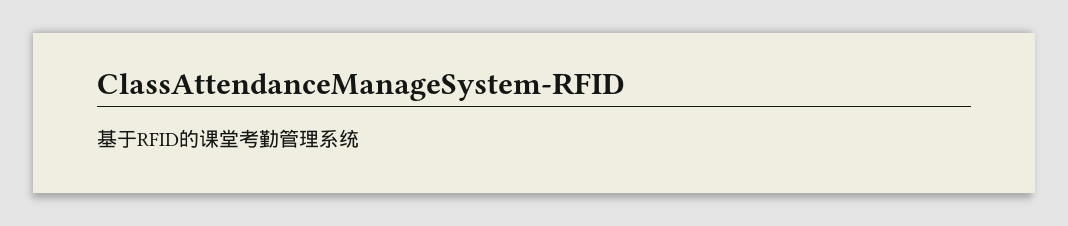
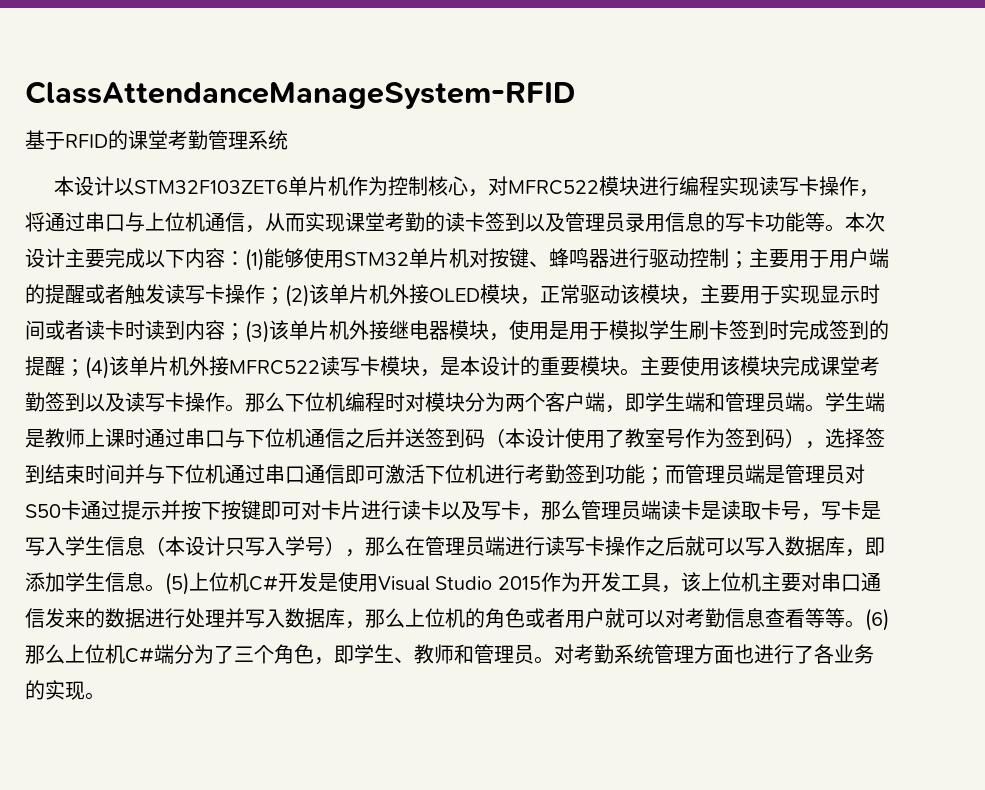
+ 本设计以STM32F103ZET6单片机作为控制核心，对MFRC522模块进行编程实现读写卡操作，将通过串口与上位机通信，从而实现课堂考勤的读卡签到以及管理员录用信息的写卡功能等。本次设计主要完成以下内容：(1)能够使用STM32单片机对按键、蜂鸣器进行驱动控制；主要用于用户端的提醒或者触发读写卡操作；(2)该单片机外接OLED模块，正常驱动该模块，主要用于实现显示时间或者读卡时读到内容；(3)该单片机外接继电器模块，使用是用于模拟学生刷卡签到时完成签到的提醒；(4)该单片机外接MFRC522读写卡模块，是本设计的重要模块。主要使用该模块完成课堂考勤签到以及读写卡操作。那么下位机编程时对模块分为两个客户端，即学生端和管理员端。学生端是教师上课时通过串口与下位机通信之后并送签到码（本设计使用了教室号作为签到码），选择签到结束时间并与下位机通过串口通信即可激活下位机进行考勤签到功能；而管理员端是管理员对S50卡通过提示并按下按键即可对卡片进行读卡以及写卡，那么管理员端读卡是读取卡号，写卡是写入学生信息（本设计只写入学号），那么在管理员端进行读写卡操作之后就可以写入数据库，即添加学生信息。(5)上位机C#开发是使用Visual Studio 2015作为开发工具，该上位机主要对串口通信发来的数据进行处理并写入数据库，那么上位机的角色或者用户就可以对考勤信息查看等等。(6)那么上位机C#端分为了三个角色，即学生、教师和管理员。对考勤系统管理方面也进行了各业务的实现。

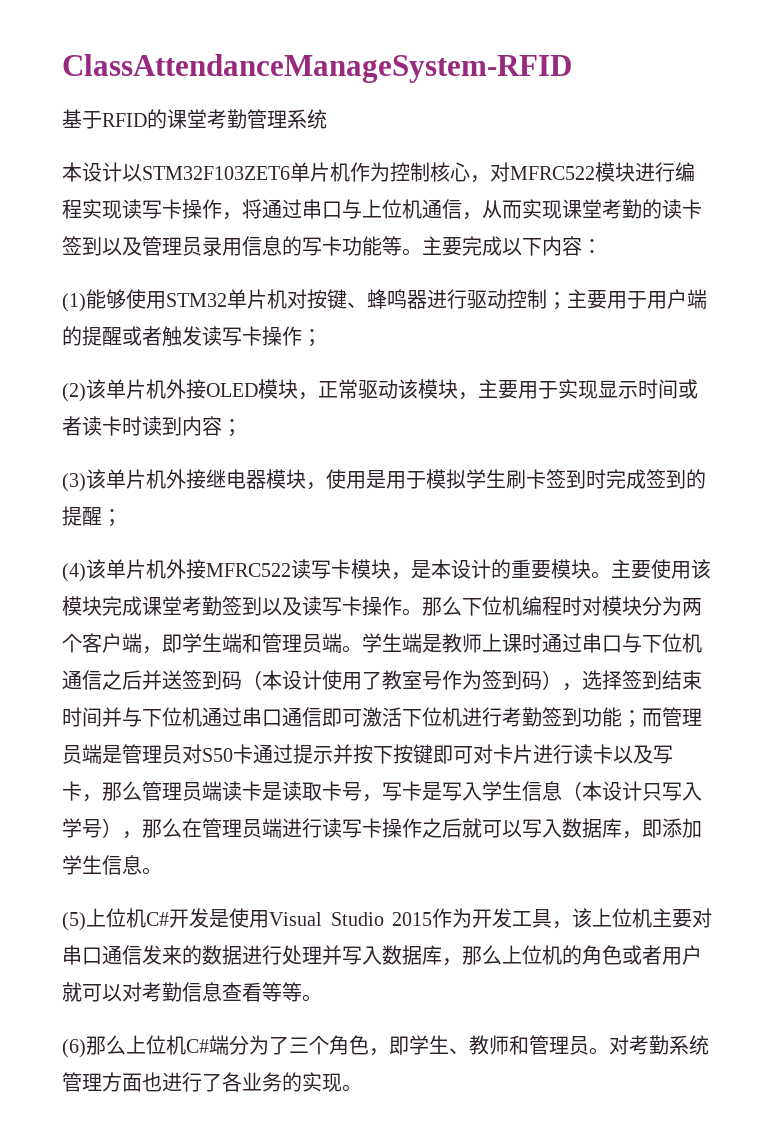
- 本次设计主要完成以下内容：(1)能够使用STM32单片机对按键、蜂鸣器进行驱动控制；
+ 主要完成以下内容：
+ (1)能够使用STM32单片机对按键、蜂鸣器进行驱动控制；
- 主要用于用户端的提醒或者触发读写卡操作；(2)该单片机外接OLED模块，正常驱动该模块，主要用于实现显示时间或者读卡时读到内容；(3)该单片机外接继电器模块，使用是用于模拟学生刷卡签到时完成签到的提醒；(4)该单片机外接MFRC522读写卡模块，是本设计的重要模块。
+ 主要用于用户端的提醒或者触发读写卡操作；
+ (2)该单片机外接OLED模块，正常驱动该模块，主要用于实现显示时间或者读卡时读到内容；
+ (3)该单片机外接继电器模块，使用是用于模拟学生刷卡签到时完成签到的提醒；
+ (4)该单片机外接MFRC522读写卡模块，是本设计的重要模块。
- 而管理员端是管理员对S50卡通过提示并按下按键即可对卡片进行读卡以及写卡，那么管理员端读卡是读取卡号，写卡是写入学生信息（本设计只写入学号），那么在管理员端进行读写卡操作之后就可以写入数据库，即添加学生信息。(5)上位机C#开发是使用Visual Studio 2015作为开发工具，该上位机主要对串口通信发来的数据进行处理并写入数据库，那么上位机的角色或者用户就可以对考勤信息查看等等。(6)那么上位机C#端分为了三个角色，即学生、教师和管理员。
+ 而管理员端是管理员对S50卡通过提示并按下按键即可对卡片进行读卡以及写卡，那么管理员端读卡是读取卡号，写卡是写入学生信息（本设计只写入学号），那么在管理员端进行读写卡操作之后就可以写入数据库，即添加学生信息。
+ (5)上位机C#开发是使用Visual Studio 2015作为开发工具，该上位机主要对串口通信发来的数据进行处理并写入数据库，那么上位机的角色或者用户就可以对考勤信息查看等等。
+ (6)那么上位机C#端分为了三个角色，即学生、教师和管理员。

